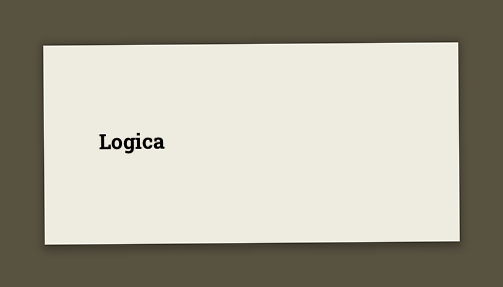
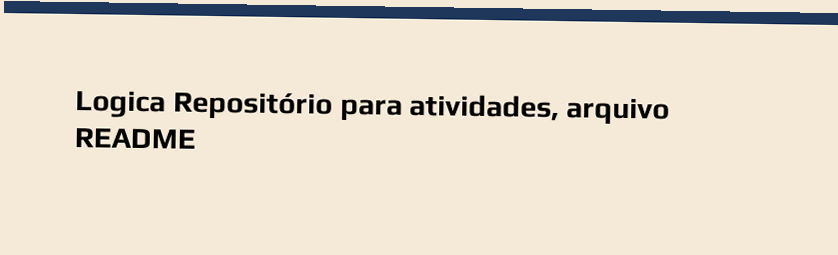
- Logica
+ Logica Repositório para atividades, arquivo README

